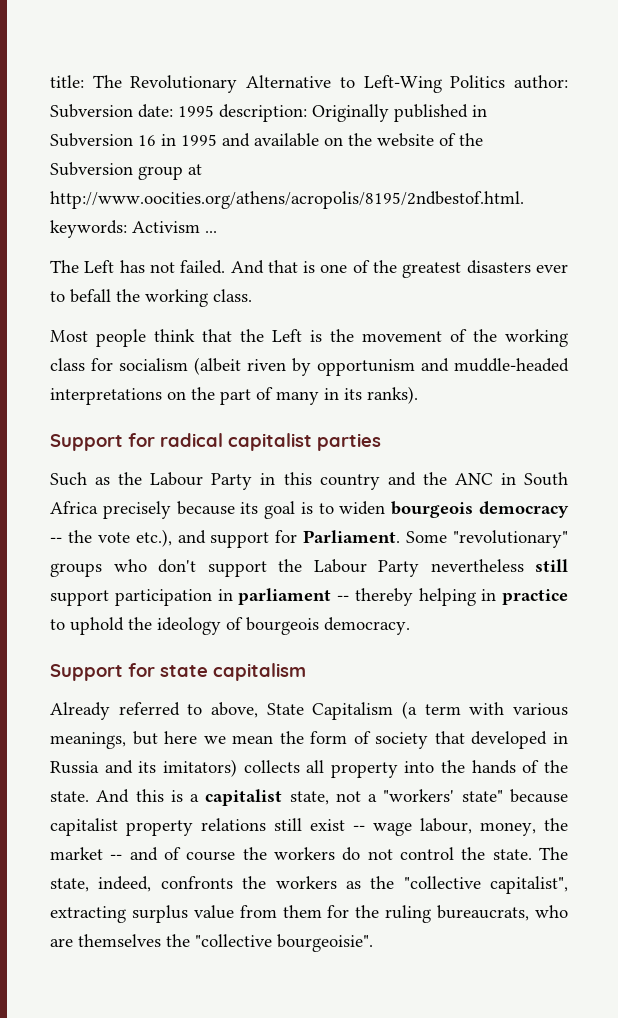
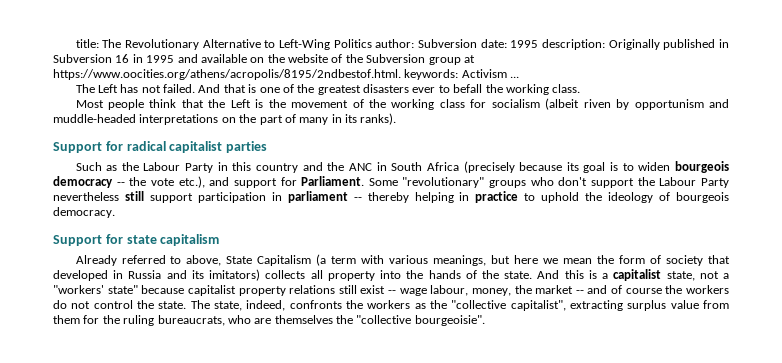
- title: The Revolutionary Alternative to Left-Wing Politics author: Subversion date: 1995 description: Originally published in Subversion 16 in 1995 and available on the website of the Subversion group at http://www.oocities.org/athens/acropolis/8195/2ndbestof.html. keywords: Activism ...
+ title: The Revolutionary Alternative to Left-Wing Politics author: Subversion date: 1995 description: Originally published in Subversion 16 in 1995 and available on the website of the Subversion group at https://www.oocities.org/athens/acropolis/8195/2ndbestof.html. keywords: Activism ...
- Such as the Labour Party in this country and the ANC in South Africa precisely because its goal is to widen bourgeois democracy -- the vote etc.), and support for Parliament.
+ Such as the Labour Party in this country and the ANC in South Africa (precisely because its goal is to widen bourgeois democracy -- the vote etc.), and support for Parliament.

